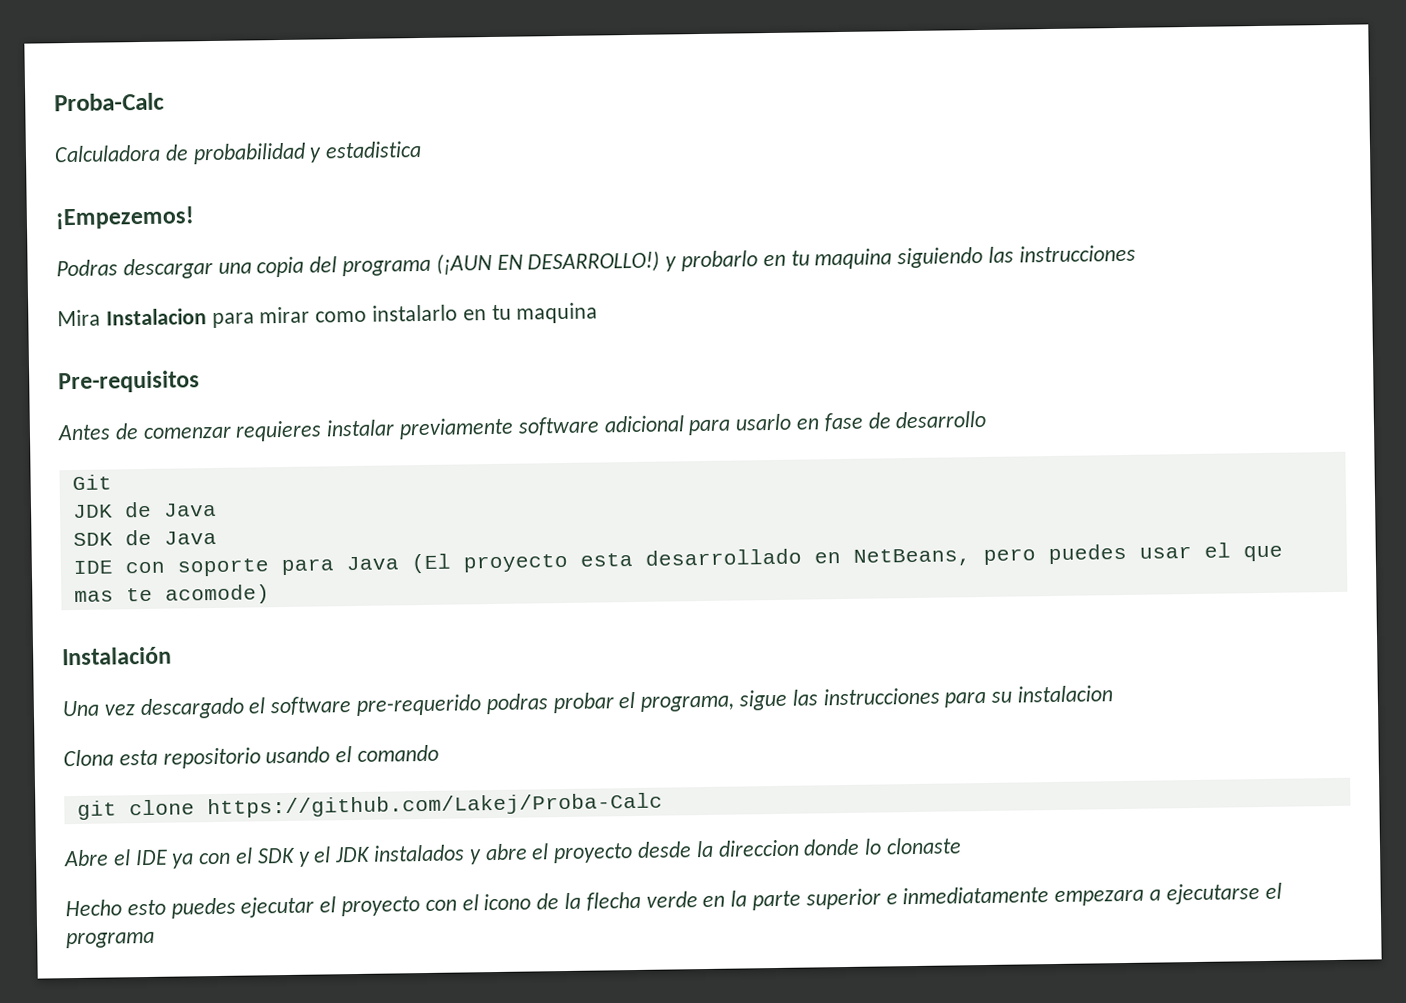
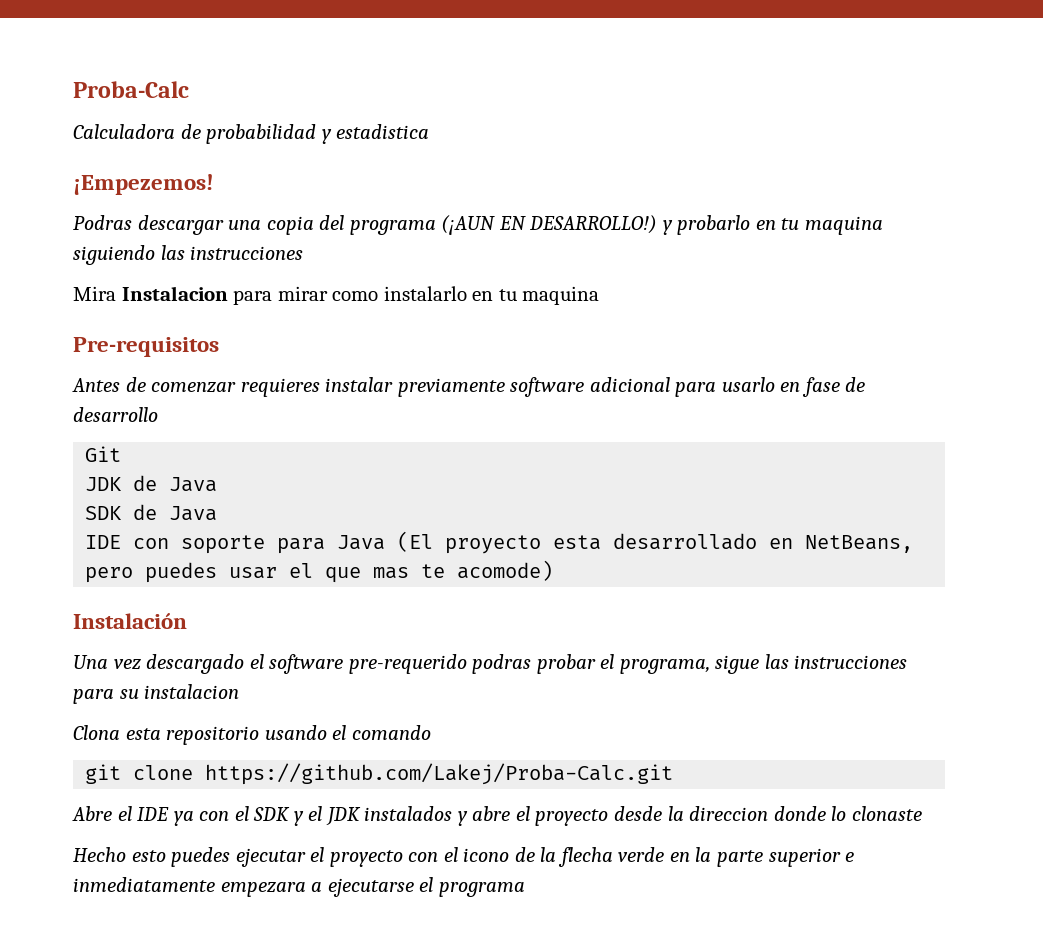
- git clone https://github.com/Lakej/Proba-Calc
+ git clone https://github.com/Lakej/Proba-Calc.git

